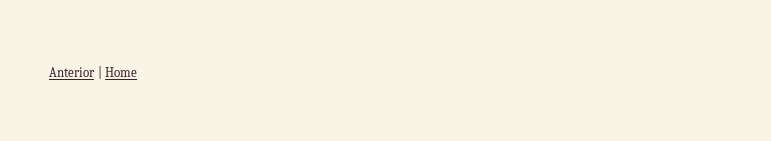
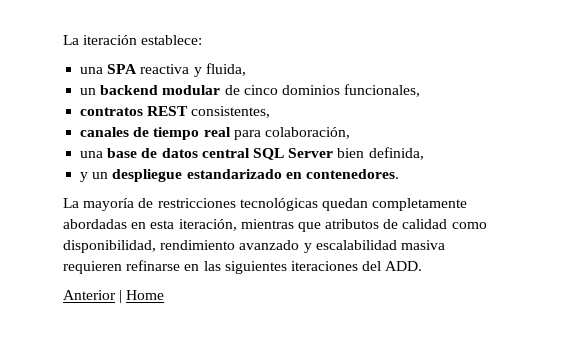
+ La iteración establece:
+ una SPA reactiva y fluida,
+ un backend modular de cinco dominios funcionales,
+ contratos REST consistentes,
+ canales de tiempo real para colaboración,
+ una base de datos central SQL Server bien definida,
+ y un despliegue estandarizado en contenedores.
+ La mayoría de restricciones tecnológicas quedan completamente abordadas en esta iteración, mientras que atributos de calidad como disponibilidad, rendimiento avanzado y escalabilidad masiva requieren refinarse en las siguientes iteraciones del ADD.

